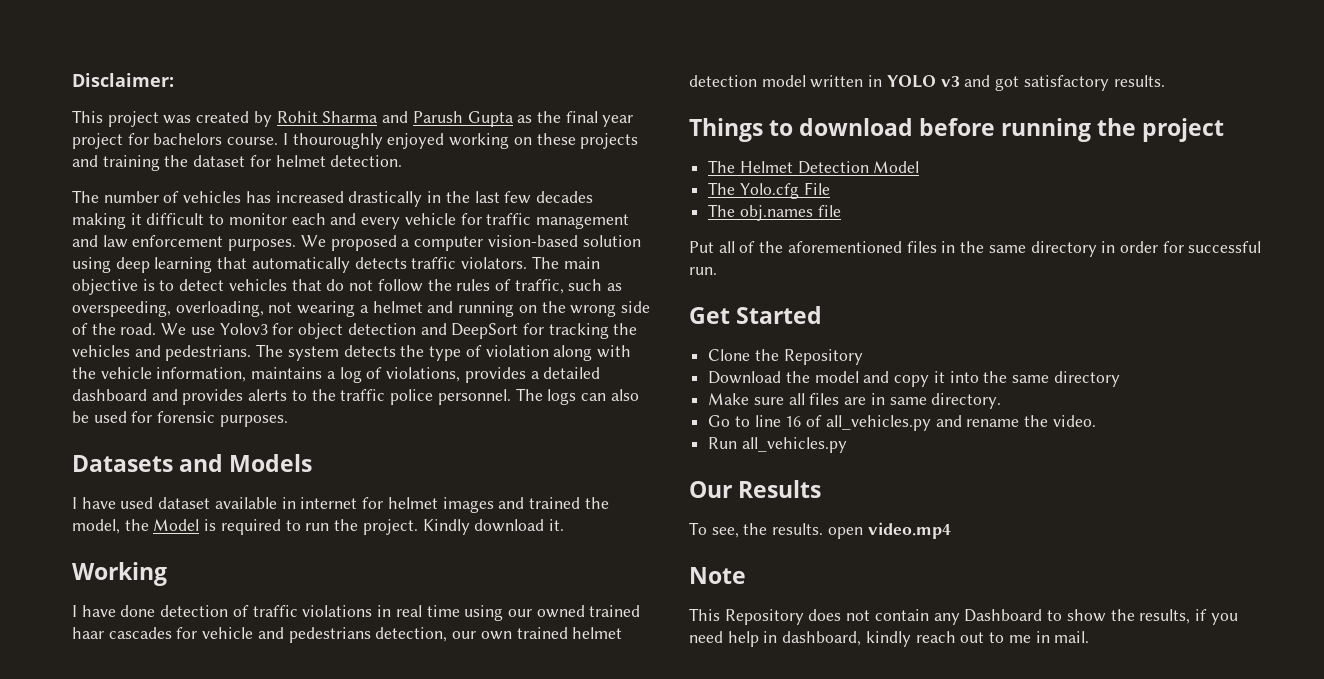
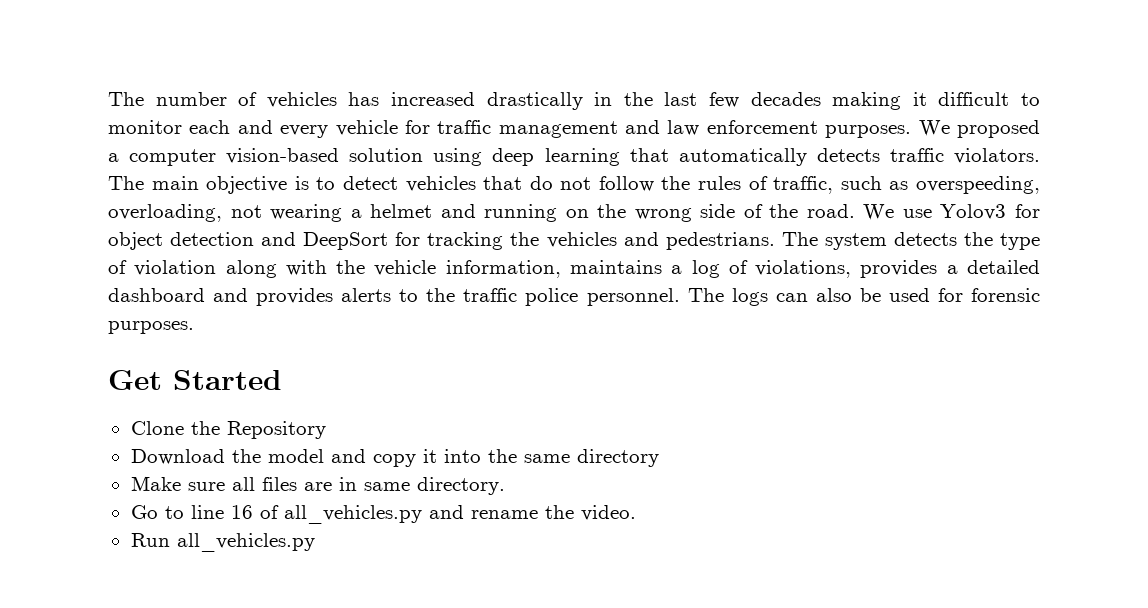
- Disclaimer:
- This project was created by Rohit Sharma and Parush Gupta as the final year project for bachelors course. I thouroughly enjoyed working on these projects and training the dataset for helmet detection.
- Datasets and Models
- I have used dataset available in internet for helmet images and trained the model, the Model is required to run the project. Kindly download it.
- Working
- I have done detection of traffic violations in real time using our owned trained haar cascades for vehicle and pedestrians detection, our own trained helmet detection model written in YOLO v3 and got satisfactory results.
- Things to download before running the project
- The Helmet Detection Model
- The Yolo.cfg File
- The obj.names file
- Put all of the aforementioned files in the same directory in order for successful run.
- Our Results
- To see, the results. open video.mp4
- Note
- This Repository does not contain any Dashboard to show the results, if you need help in dashboard, kindly reach out to me in mail.

